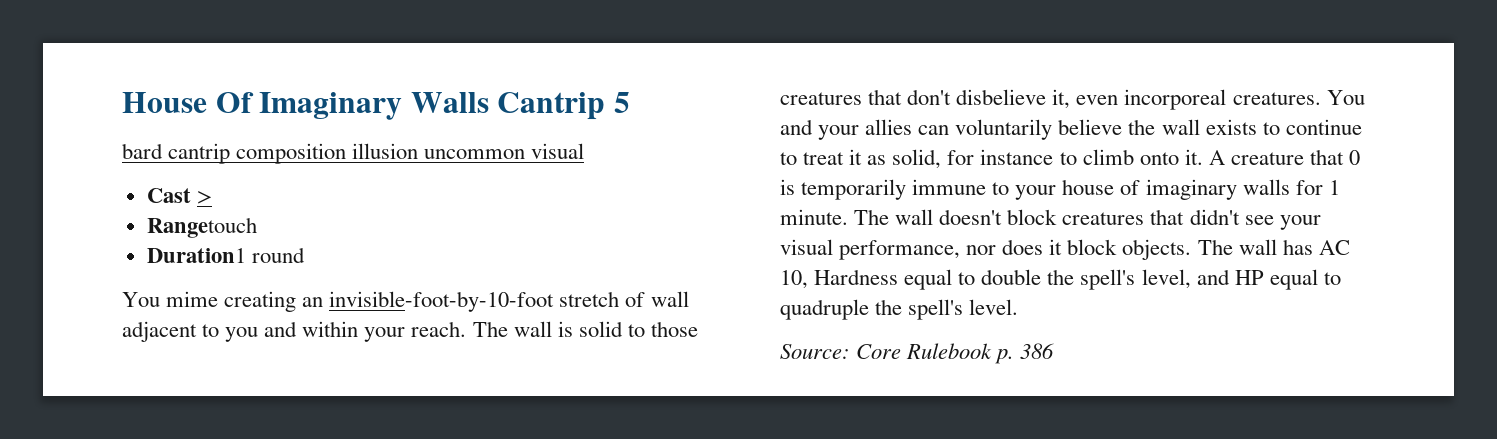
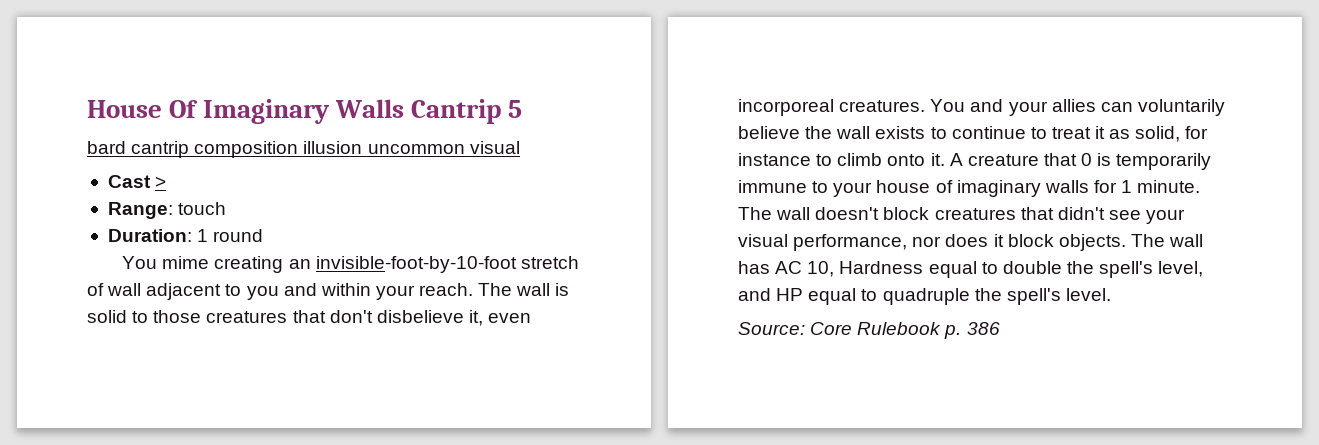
- Rangetouch
- Duration1 round
+ Range: touch
+ Duration: 1 round

